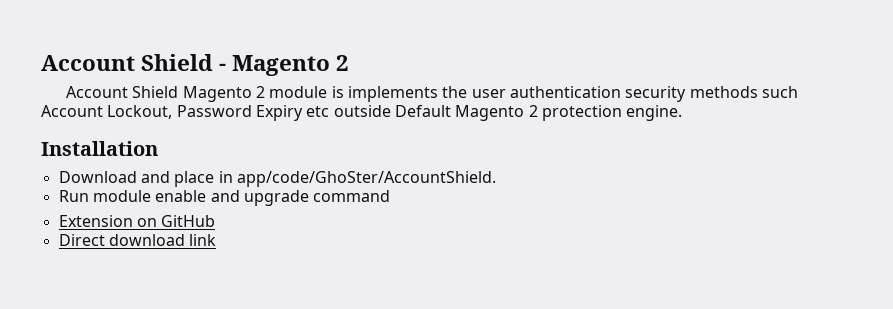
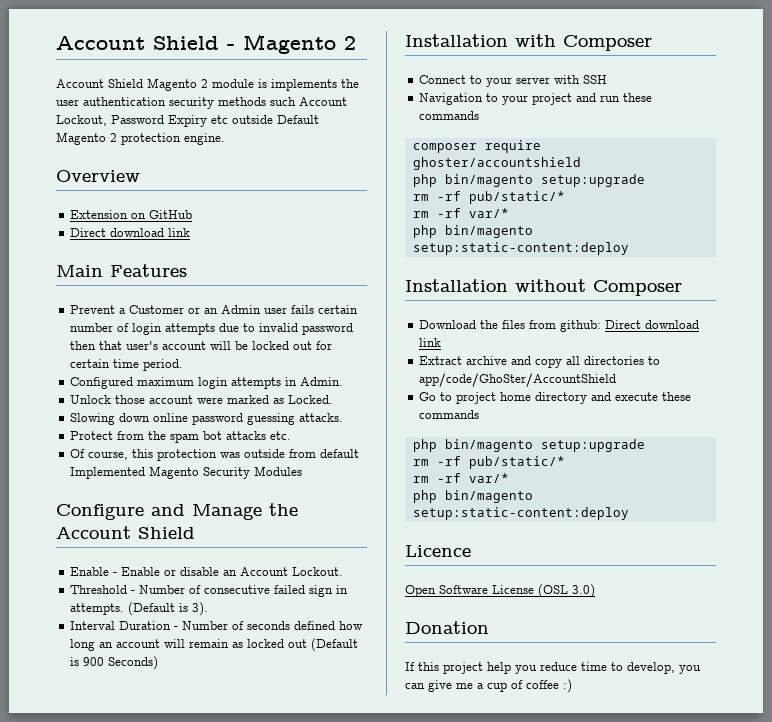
- Installation
- Download and place in app/code/GhoSter/AccountShield.
- Run module enable and upgrade command
+ Overview
+ Main Features
+ Prevent a Customer or an Admin user fails certain number of login attempts due to invalid password then that user's account will be locked out for certain time period.
+ Configured maximum login attempts in Admin.
+ Unlock those account were marked as Locked.
+ Slowing down online password guessing attacks.
+ Protect from the spam bot attacks etc.
+ Of course, this protection was outside from default Implemented Magento Security Modules
+ Configure and Manage the Account Shield
+ Enable - Enable or disable an Account Lockout.
+ Threshold - Number of consecutive failed sign in attempts. (Default is 3).
+ Interval Duration - Number of seconds defined how long an account will remain as locked out (Default is 900 Seconds)
+ Installation with Composer
+ Connect to your server with SSH
+ Navigation to your project and run these commands
+ composer require ghoster/accountshield
+ php bin/magento setup:upgrade
+ rm -rf pub/static/*
+ rm -rf var/*
+ php bin/magento setup:static-content:deploy
+ Installation without Composer
+ Download the files from github: Direct download link
+ Extract archive and copy all directories to app/code/GhoSter/AccountShield
+ Go to project home directory and execute these commands
+ php bin/magento setup:upgrade
+ rm -rf pub/static/*
+ rm -rf var/*
+ php bin/magento setup:static-content:deploy
+ Licence
+ Open Software License (OSL 3.0)
+ Donation
+ If this project help you reduce time to develop, you can give me a cup of coffee :)

